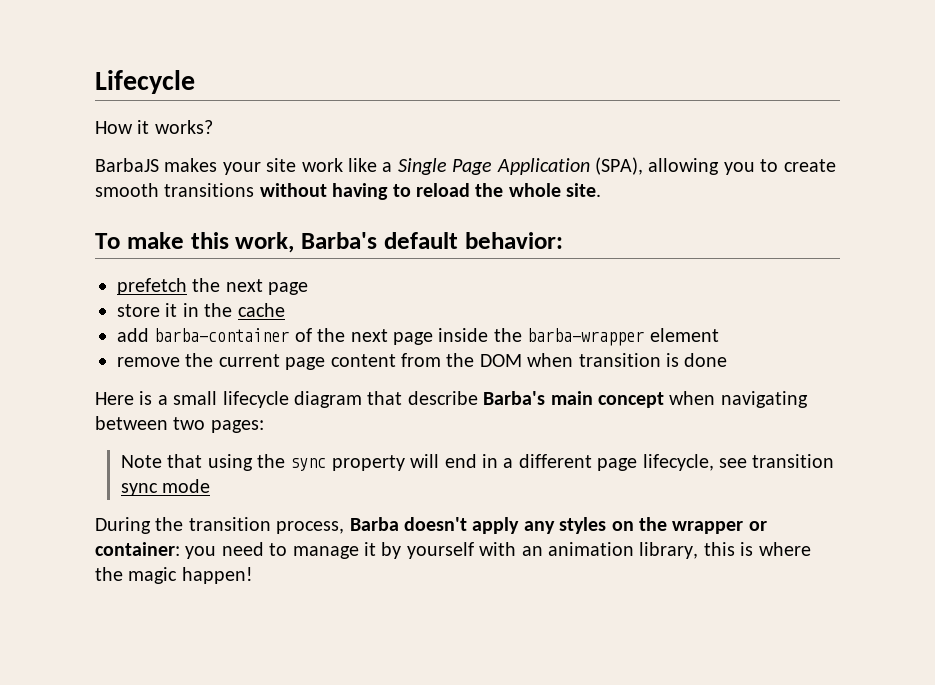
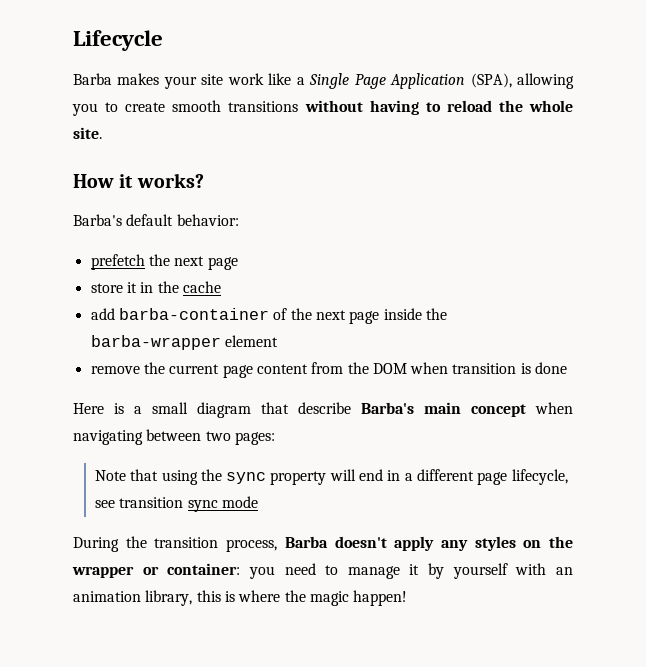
- How it works?
- BarbaJS makes your site work like a Single Page Application (SPA), allowing you to create smooth transitions without having to reload the whole site.
+ Barba makes your site work like a Single Page Application (SPA), allowing you to create smooth transitions without having to reload the whole site.
- To make this work, Barba's default behavior:
+ How it works?
+ Barba's default behavior:
- Here is a small lifecycle diagram that describe Barba's main concept when navigating between two pages:
+ Here is a small diagram that describe Barba's main concept when navigating between two pages:

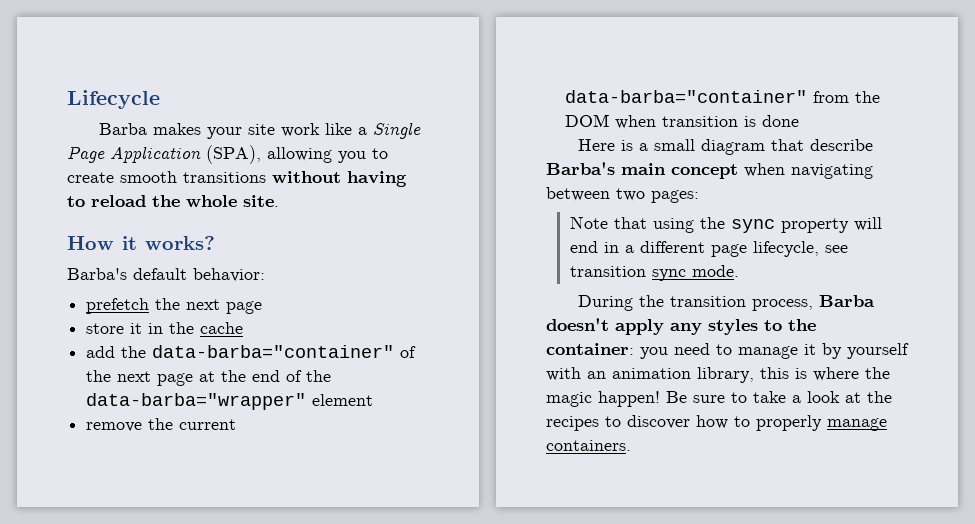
- add barba-container of the next page inside the barba-wrapper element
+ add the data-barba="container" of the next page at the end of the data-barba="wrapper" element
- remove the current page content from the DOM when transition is done
+ remove the current data-barba="container" from the DOM when transition is done
- Note that using the sync property will end in a different page lifecycle, see transition sync mode
+ Note that using the sync property will end in a different page lifecycle, see transition sync mode.
- During the transition process, Barba doesn't apply any styles on the wrapper or container: you need to manage it by yourself with an animation library, this is where the magic happen!
+ During the transition process, Barba doesn't apply any styles to the container: you need to manage it by yourself with an animation library, this is where the magic happen!
+ Be sure to take a look at the recipes to discover how to properly manage containers.

